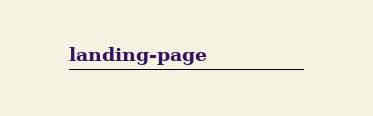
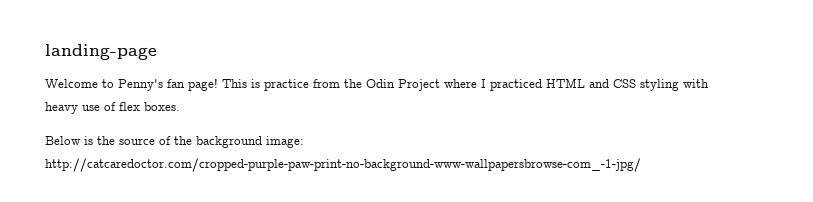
+ Welcome to Penny's fan page! This is practice from the Odin Project where I practiced HTML and CSS styling with heavy use of flex boxes.
+ Below is the source of the background image: http://catcaredoctor.com/cropped-purple-paw-print-no-background-www-wallpapersbrowse-com_-1-jpg/

